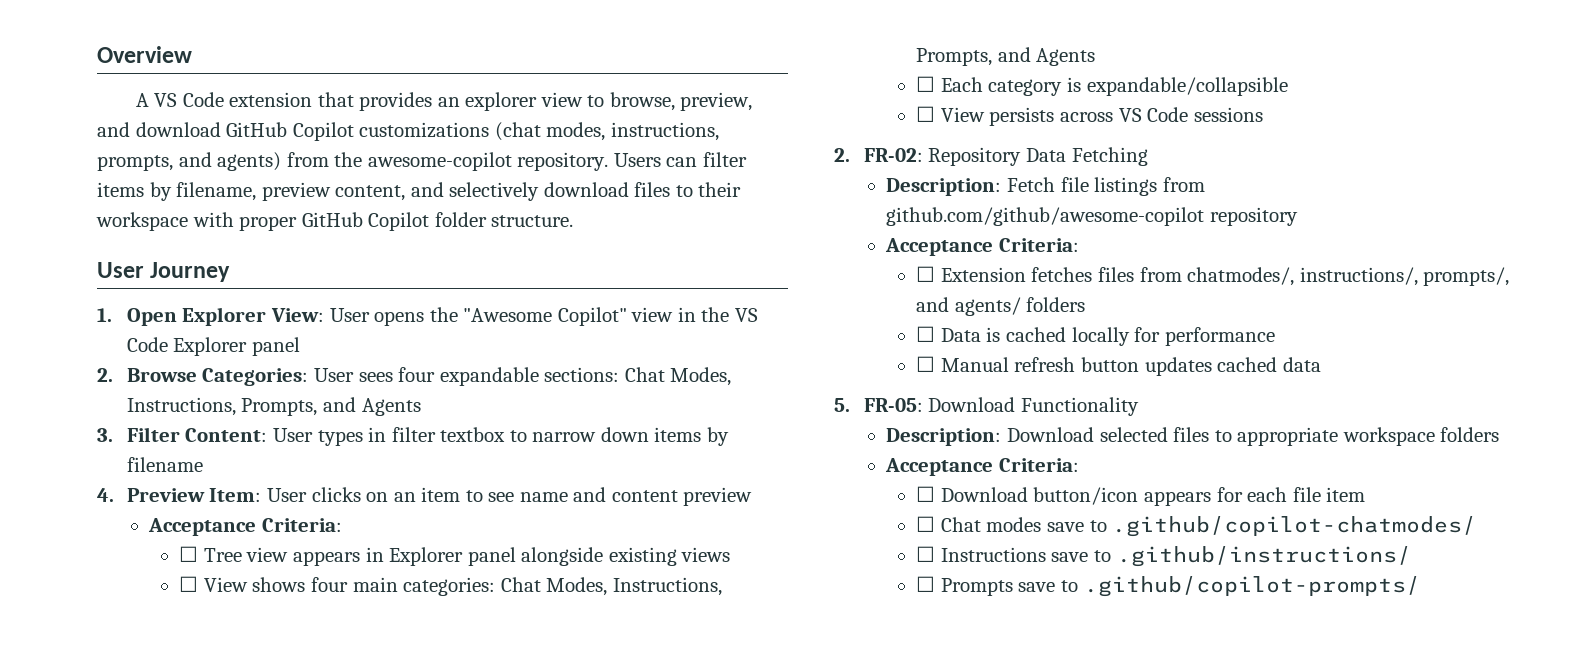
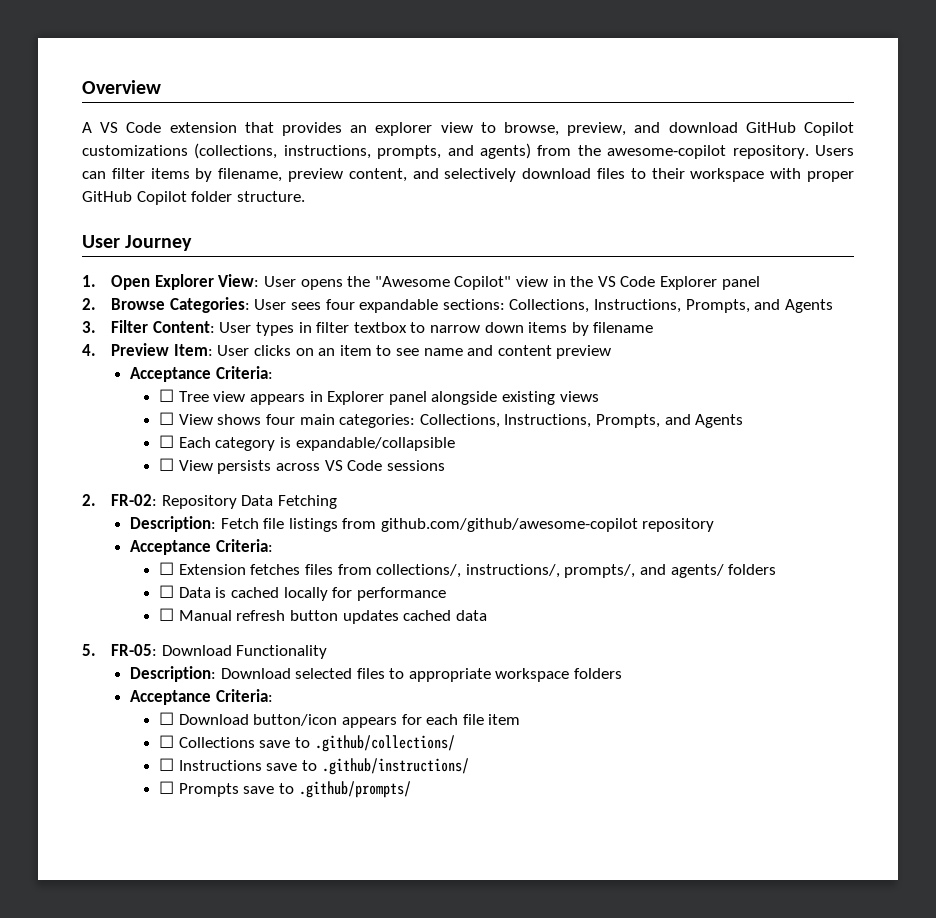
- A VS Code extension that provides an explorer view to browse, preview, and download GitHub Copilot customizations (chat modes, instructions, prompts, and agents) from the awesome-copilot repository.
+ A VS Code extension that provides an explorer view to browse, preview, and download GitHub Copilot customizations (collections, instructions, prompts, and agents) from the awesome-copilot repository.
- 2. Browse Categories: User sees four expandable sections: Chat Modes, Instructions, Prompts, and Agents
+ 2. Browse Categories: User sees four expandable sections: Collections, Instructions, Prompts, and Agents
- ☐ View shows four main categories: Chat Modes, Instructions, Prompts, and Agents
+ ☐ View shows four main categories: Collections, Instructions, Prompts, and Agents
- ☐ Extension fetches files from chatmodes/, instructions/, prompts/, and agents/ folders
+ ☐ Extension fetches files from collections/, instructions/, prompts/, and agents/ folders
- ☐ Chat modes save to .github/copilot-chatmodes/
+ ☐ Collections save to .github/collections/
- ☐ Prompts save to .github/copilot-prompts/
+ ☐ Prompts save to .github/prompts/

